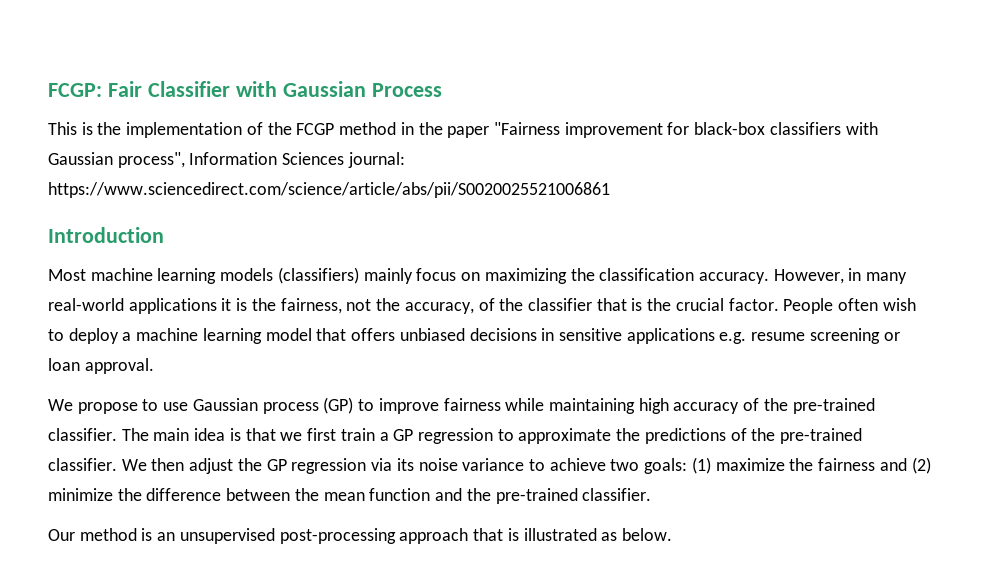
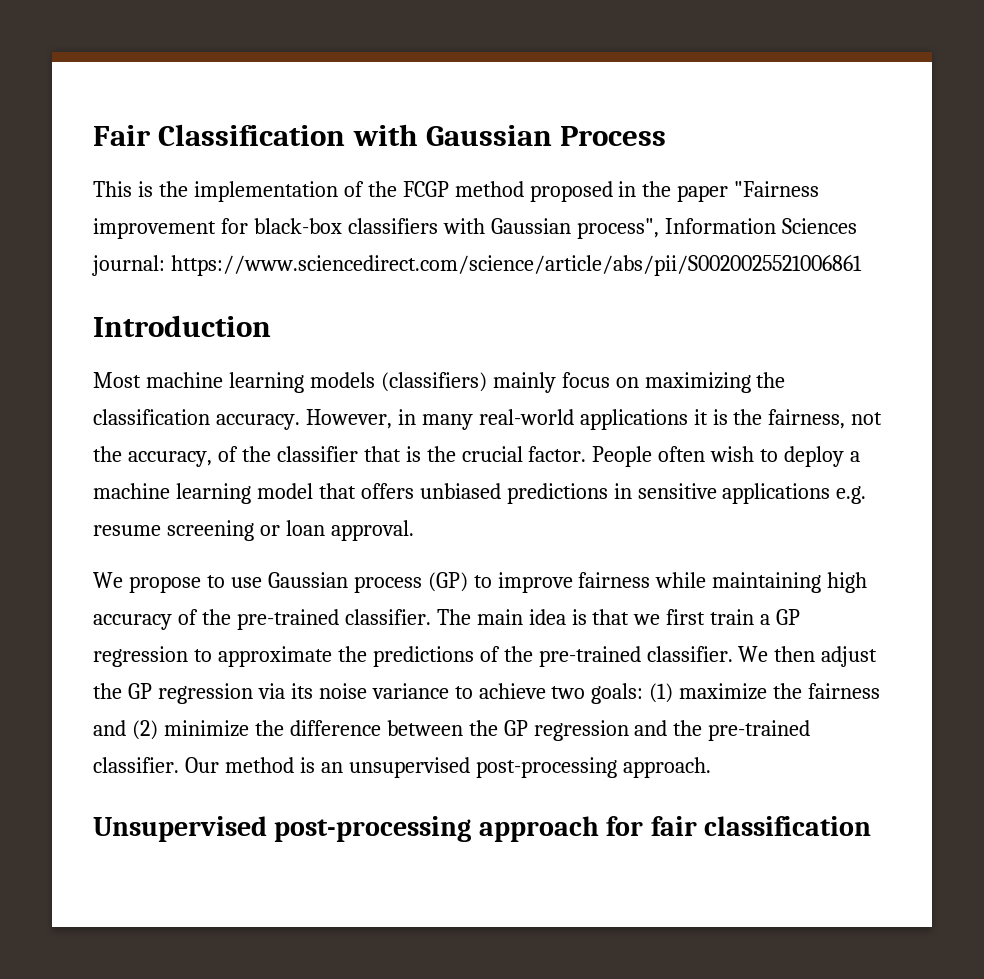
- FCGP: Fair Classifier with Gaussian Process
+ Fair Classification with Gaussian Process
- This is the implementation of the FCGP method in the paper "Fairness improvement for black-box classifiers with Gaussian process", Information Sciences journal: https://www.sciencedirect.com/science/article/abs/pii/S0020025521006861
+ This is the implementation of the FCGP method proposed in the paper "Fairness improvement for black-box classifiers with Gaussian process", Information Sciences journal: https://www.sciencedirect.com/science/article/abs/pii/S0020025521006861
- People often wish to deploy a machine learning model that offers unbiased decisions in sensitive applications e.g. resume screening or loan approval.
+ People often wish to deploy a machine learning model that offers unbiased predictions in sensitive applications e.g. resume screening or loan approval.
- We then adjust the GP regression via its noise variance to achieve two goals: (1) maximize the fairness and (2) minimize the difference between the mean function and the pre-trained classifier.
- Our method is an unsupervised post-processing approach that is illustrated as below.
+ We then adjust the GP regression via its noise variance to achieve two goals: (1) maximize the fairness and (2) minimize the difference between the GP regression and the pre-trained classifier. Our method is an unsupervised post-processing approach.
+ Unsupervised post-processing approach for fair classification

